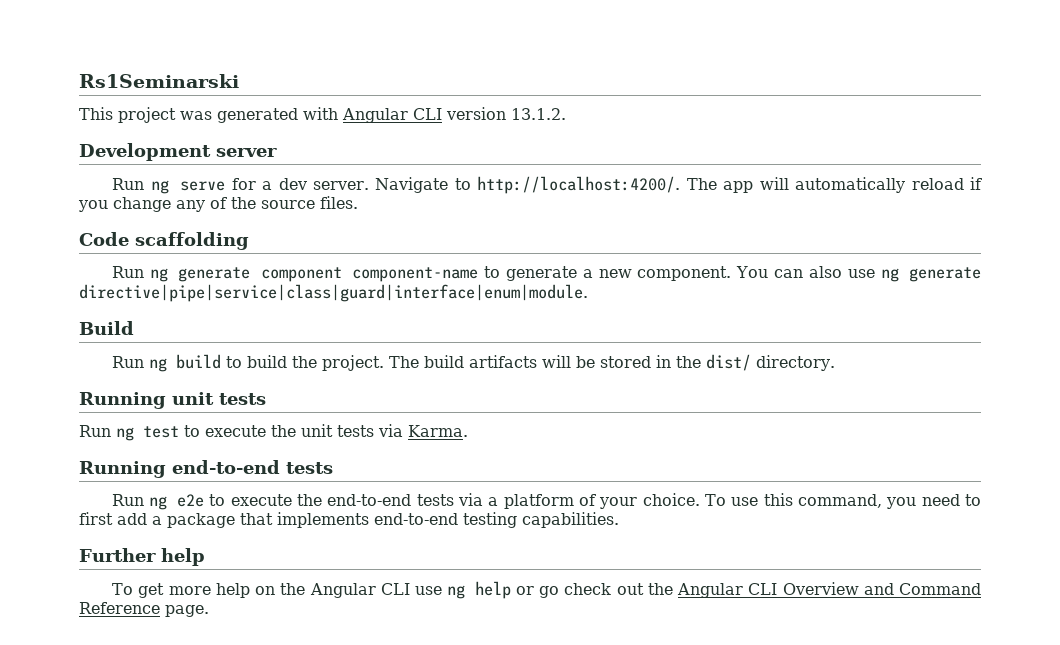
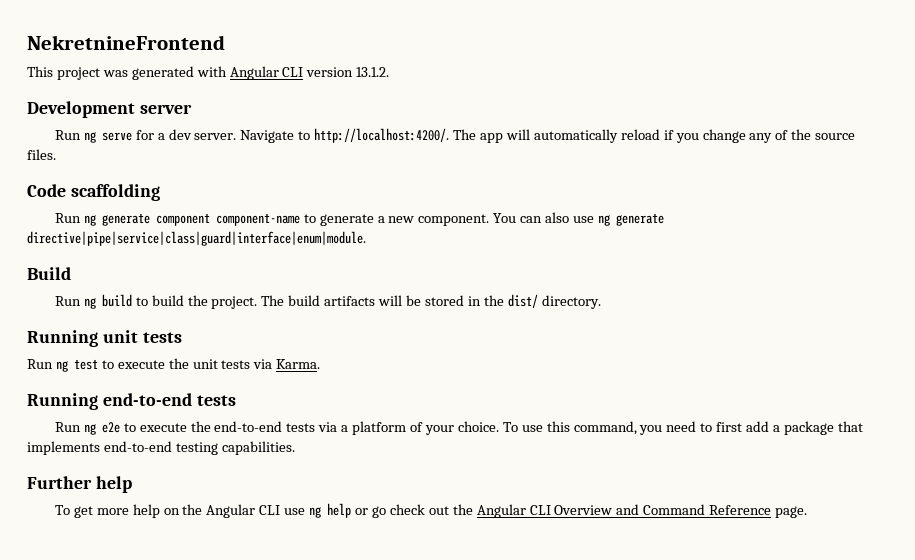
- Rs1Seminarski
+ NekretnineFrontend

